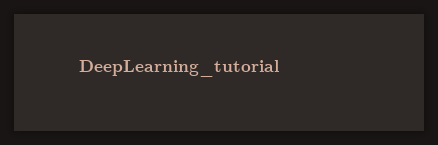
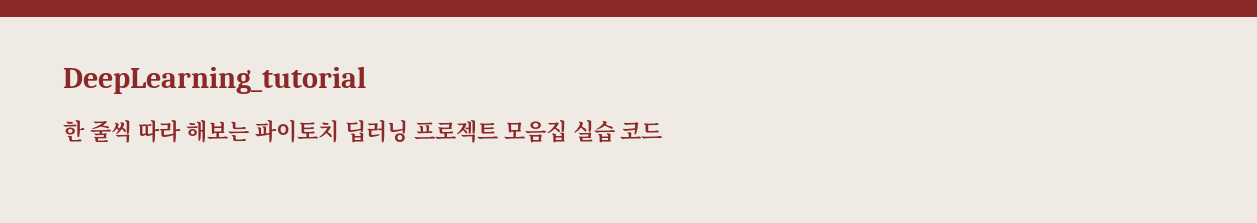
+ 한 줄씩 따라 해보는 파이토치 딥러닝 프로젝트 모음집 실습 코드

